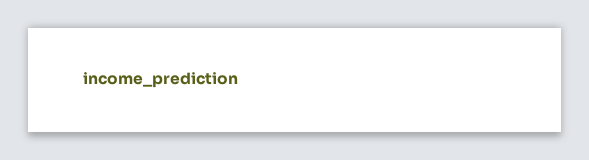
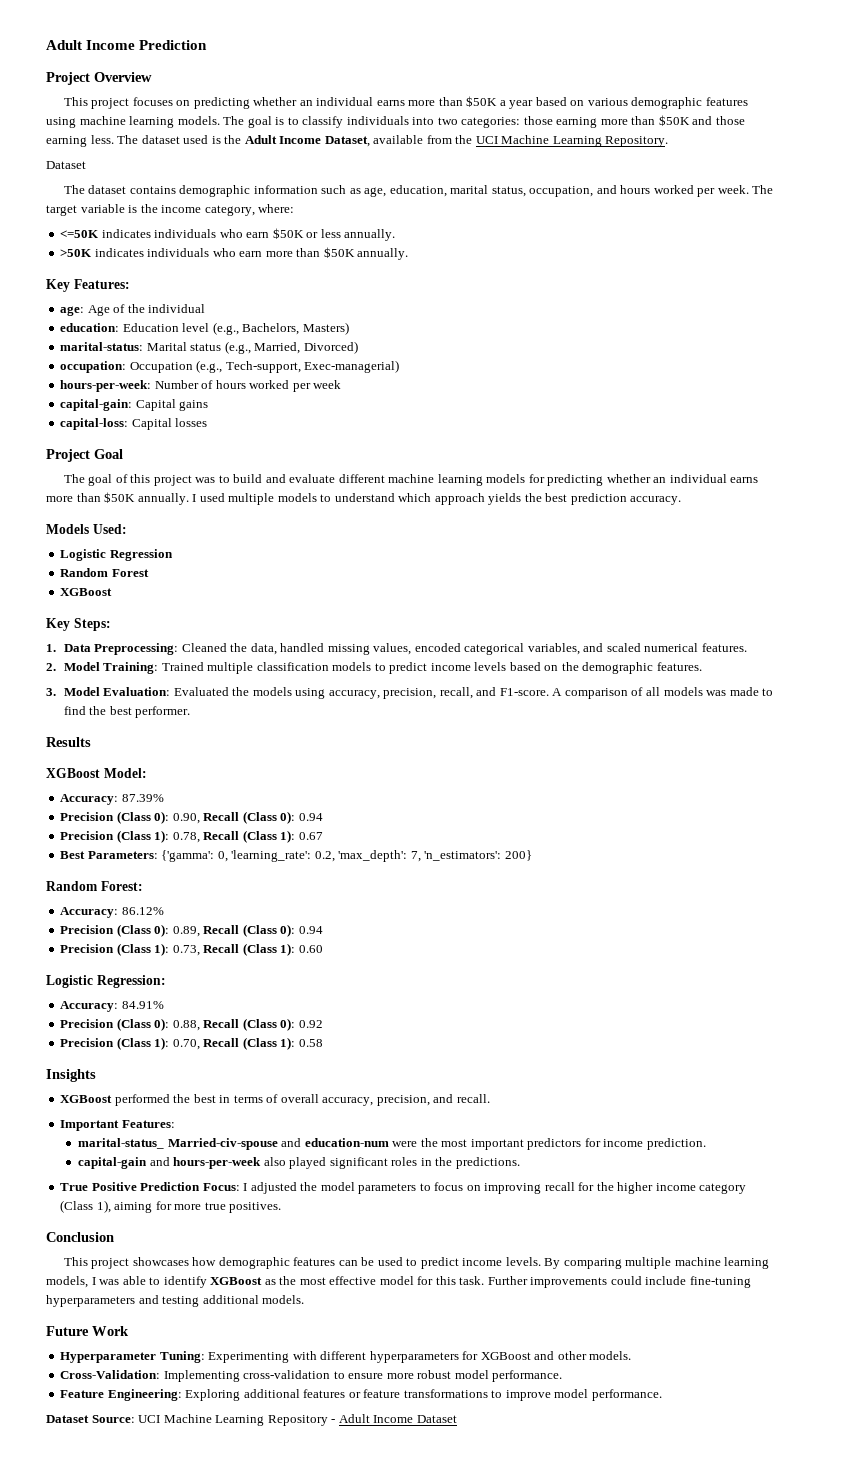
- income_prediction
+ Adult Income Prediction
+ Project Overview
+ This project focuses on predicting whether an individual earns more than $50K a year based on various demographic features using machine learning models. The goal is to classify individuals into two categories: those earning more than $50K and those earning less. The dataset used is the Adult Income Dataset, available from the UCI Machine Learning Repository.
+ Dataset
+ The dataset contains demographic information such as age, education, marital status, occupation, and hours worked per week. The target variable is the income category, where:
+ <=50K indicates individuals who earn $50K or less annually.
+ >50K indicates individuals who earn more than $50K annually.
+ Key Features:
+ age: Age of the individual
+ education: Education level (e.g., Bachelors, Masters)
+ marital-status: Marital status (e.g., Married, Divorced)
+ occupation: Occupation (e.g., Tech-support, Exec-managerial)
+ hours-per-week: Number of hours worked per week
+ capital-gain: Capital gains
+ capital-loss: Capital losses
+ Project Goal
+ The goal of this project was to build and evaluate different machine learning models for predicting whether an individual earns more than $50K annually. I used multiple models to understand which approach yields the best prediction accuracy.
+ Models Used:
+ Logistic Regression
+ Random Forest
+ XGBoost
+ Key Steps:
+ 1. Data Preprocessing: Cleaned the data, handled missing values, encoded categorical variables, and scaled numerical features.
+ 2. Model Training: Trained multiple classification models to predict income levels based on the demographic features.
+ 3. Model Evaluation: Evaluated the models using accuracy, precision, recall, and F1-score. A comparison of all models was made to find the best performer.
+ Results
+ XGBoost Model:
+ Accuracy: 87.39%
+ Precision (Class 0): 0.90, Recall (Class 0): 0.94
+ Precision (Class 1): 0.78, Recall (Class 1): 0.67
+ Best Parameters: {'gamma': 0, 'learning_rate': 0.2, 'max_depth': 7, 'n_estimators': 200}
+ Random Forest:
+ Accuracy: 86.12%
+ Precision (Class 0): 0.89, Recall (Class 0): 0.94
+ Precision (Class 1): 0.73, Recall (Class 1): 0.60
+ Logistic Regression:
+ Accuracy: 84.91%
+ Precision (Class 0): 0.88, Recall (Class 0): 0.92
+ Precision (Class 1): 0.70, Recall (Class 1): 0.58
+ Insights
+ XGBoost performed the best in terms of overall accuracy, precision, and recall.
+ Important Features:
+ marital-status_ Married-civ-spouse and education-num were the most important predictors for income prediction.
+ capital-gain and hours-per-week also played significant roles in the predictions.
+ True Positive Prediction Focus: I adjusted the model parameters to focus on improving recall for the higher income category (Class 1), aiming for more true positives.
+ Conclusion
+ This project showcases how demographic features can be used to predict income levels. By comparing multiple machine learning models, I was able to identify XGBoost as the most effective model for this task. Further improvements could include fine-tuning hyperparameters and testing additional models.
+ Future Work
+ Hyperparameter Tuning: Experimenting with different hyperparameters for XGBoost and other models.
+ Cross-Validation: Implementing cross-validation to ensure more robust model performance.
+ Feature Engineering: Exploring additional features or feature transformations to improve model performance.
+ Dataset Source: UCI Machine Learning Repository - Adult Income Dataset

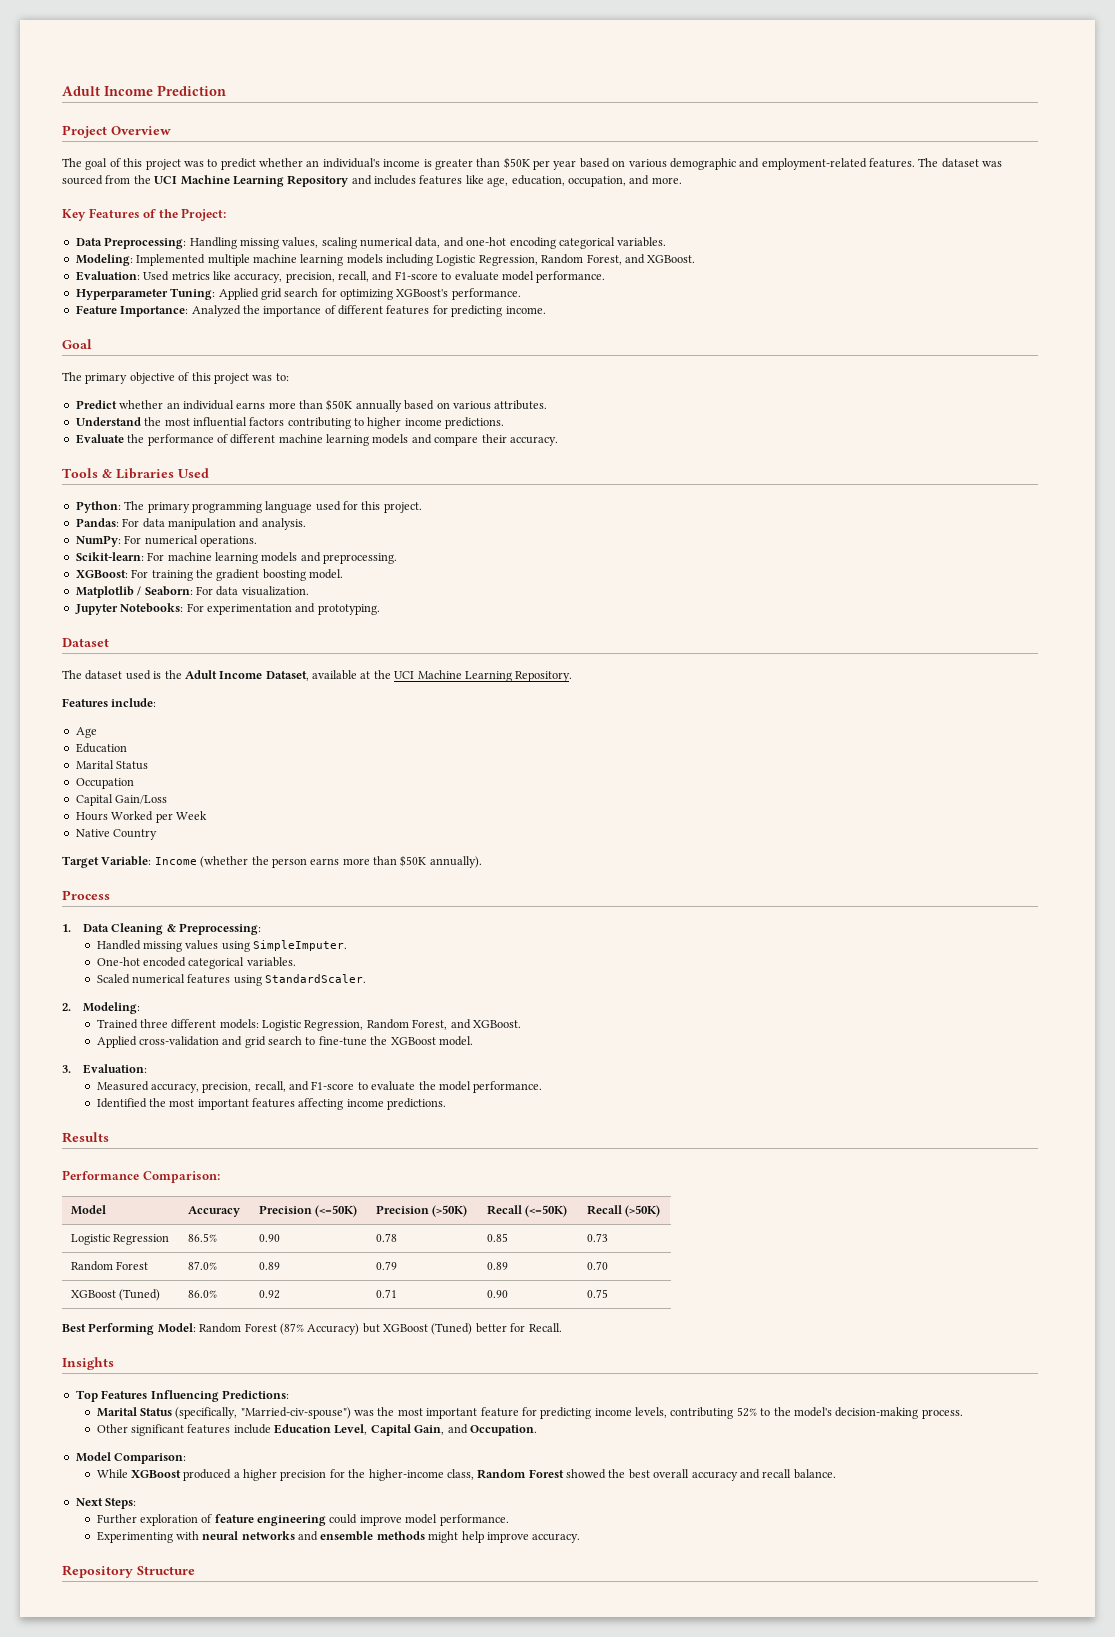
- This project focuses on predicting whether an individual earns more than $50K a year based on various demographic features using machine learning models. The goal is to classify individuals into two categories: those earning more than $50K and those earning less. The dataset used is the Adult Income Dataset, available from the UCI Machine Learning Repository.
+ The goal of this project was to predict whether an individual's income is greater than $50K per year based on various demographic and employment-related features. The dataset was sourced from the UCI Machine Learning Repository and includes features like age, education, occupation, and more.
+ Key Features of the Project:
+ Data Preprocessing: Handling missing values, scaling numerical data, and one-hot encoding categorical variables.
+ Modeling: Implemented multiple machine learning models including Logistic Regression, Random Forest, and XGBoost.
+ Evaluation: Used metrics like accuracy, precision, recall, and F1-score to evaluate model performance.
+ Hyperparameter Tuning: Applied grid search for optimizing XGBoost's performance.
+ Feature Importance: Analyzed the importance of different features for predicting income.
+ Goal
+ The primary objective of this project was to:
+ Predict whether an individual earns more than $50K annually based on various attributes.
+ Understand the most influential factors contributing to higher income predictions.
+ Evaluate the performance of different machine learning models and compare their accuracy.
+ Tools & Libraries Used
+ Python: The primary programming language used for this project.
+ Pandas: For data manipulation and analysis.
+ NumPy: For numerical operations.
+ Scikit-learn: For machine learning models and preprocessing.
+ XGBoost: For training the gradient boosting model.
+ Matplotlib / Seaborn: For data visualization.
+ Jupyter Notebooks: For experimentation and prototyping.
  Dataset
- The dataset contains demographic information such as age, education, marital status, occupation, and hours worked per week. The target variable is the income category, where:
- <=50K indicates individuals who earn $50K or less annually.
- >50K indicates individuals who earn more than $50K annually.
- Key Features:
- age: Age of the individual
- education: Education level (e.g., Bachelors, Masters)
- marital-status: Marital status (e.g., Married, Divorced)
- occupation: Occupation (e.g., Tech-support, Exec-managerial)
- hours-per-week: Number of hours worked per week
- capital-gain: Capital gains
- capital-loss: Capital losses
- Project Goal
- The goal of this project was to build and evaluate different machine learning models for predicting whether an individual earns more than $50K annually. I used multiple models to understand which approach yields the best prediction accuracy.
- Models Used:
- Logistic Regression
- Random Forest
- XGBoost
- Key Steps:
+ The dataset used is the Adult Income Dataset, available at the UCI Machine Learning Repository.
+ Features include:
+ Age
+ Education
+ Marital Status
+ Occupation
+ Capital Gain/Loss
+ Hours Worked per Week
+ Native Country
+ Target Variable: Income (whether the person earns more than $50K annually).
+ Process
- 1. Data Preprocessing: Cleaned the data, handled missing values, encoded categorical variables, and scaled numerical features.
- 2. Model Training: Trained multiple classification models to predict income levels based on the demographic features.
+ 1. Data Cleaning & Preprocessing:
+ Handled missing values using SimpleImputer.
+ One-hot encoded categorical variables.
+ Scaled numerical features using StandardScaler.
+ 2. Modeling:
+ Trained three different models: Logistic Regression, Random Forest, and XGBoost.
+ Applied cross-validation and grid search to fine-tune the XGBoost model.
- 3. Model Evaluation: Evaluated the models using accuracy, precision, recall, and F1-score. A comparison of all models was made to find the best performer.
+ 3. Evaluation:
+ Measured accuracy, precision, recall, and F1-score to evaluate the model performance.
+ Identified the most important features affecting income predictions.
  Results
- XGBoost Model:
- Accuracy: 87.39%
- Precision (Class 0): 0.90, Recall (Class 0): 0.94
- Precision (Class 1): 0.78, Recall (Class 1): 0.67
- Best Parameters: {'gamma': 0, 'learning_rate': 0.2, 'max_depth': 7, 'n_estimators': 200}
- Random Forest:
- Accuracy: 86.12%
- Precision (Class 0): 0.89, Recall (Class 0): 0.94
- Precision (Class 1): 0.73, Recall (Class 1): 0.60
- Logistic Regression:
- Accuracy: 84.91%
- Precision (Class 0): 0.88, Recall (Class 0): 0.92
- Precision (Class 1): 0.70, Recall (Class 1): 0.58
+ Performance Comparison:
+ Model | Accuracy | Precision (<=50K) | Precision (>50K) | Recall (<=50K) | Recall (>50K)
+ Logistic Regression | 86.5% | 0.90 | 0.78 | 0.85 | 0.73
+ Random Forest | 87.0% | 0.89 | 0.79 | 0.89 | 0.70
+ XGBoost (Tuned) | 86.0% | 0.92 | 0.71 | 0.90 | 0.75
+ Best Performing Model: Random Forest (87% Accuracy) but XGBoost (Tuned) better for Recall.
  Insights
- XGBoost performed the best in terms of overall accuracy, precision, and recall.
- Important Features:
- marital-status_ Married-civ-spouse and education-num were the most important predictors for income prediction.
- capital-gain and hours-per-week also played significant roles in the predictions.
- True Positive Prediction Focus: I adjusted the model parameters to focus on improving recall for the higher income category (Class 1), aiming for more true positives.
- Conclusion
- This project showcases how demographic features can be used to predict income levels. By comparing multiple machine learning models, I was able to identify XGBoost as the most effective model for this task. Further improvements could include fine-tuning hyperparameters and testing additional models.
- Future Work
- Hyperparameter Tuning: Experimenting with different hyperparameters for XGBoost and other models.
- Cross-Validation: Implementing cross-validation to ensure more robust model performance.
- Feature Engineering: Exploring additional features or feature transformations to improve model performance.
- Dataset Source: UCI Machine Learning Repository - Adult Income Dataset
+ Top Features Influencing Predictions:
+ Marital Status (specifically, "Married-civ-spouse") was the most important feature for predicting income levels, contributing 52% to the model's decision-making process.
+ Other significant features include Education Level, Capital Gain, and Occupation.
+ Model Comparison:
+ While XGBoost produced a higher precision for the higher-income class, Random Forest showed the best overall accuracy and recall balance.
+ Next Steps:
+ Further exploration of feature engineering could improve model performance.
+ Experimenting with neural networks and ensemble methods might help improve accuracy.
+ Repository Structure

